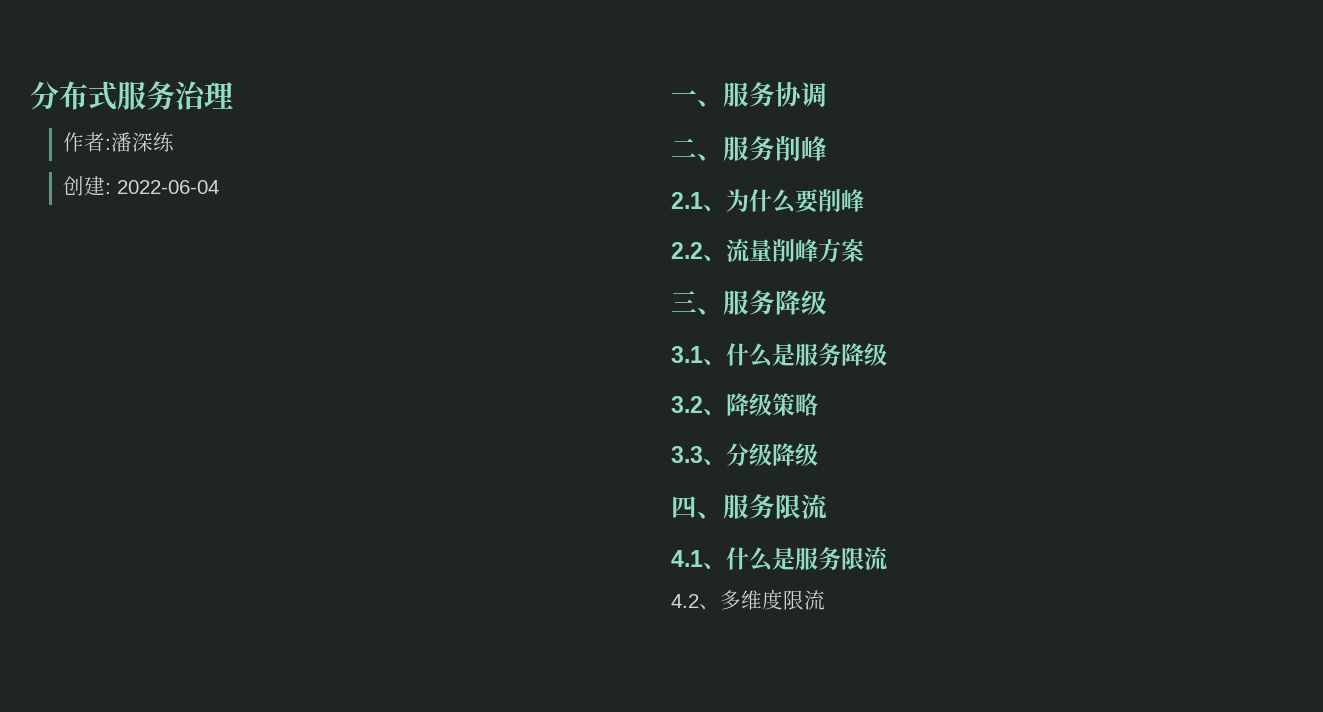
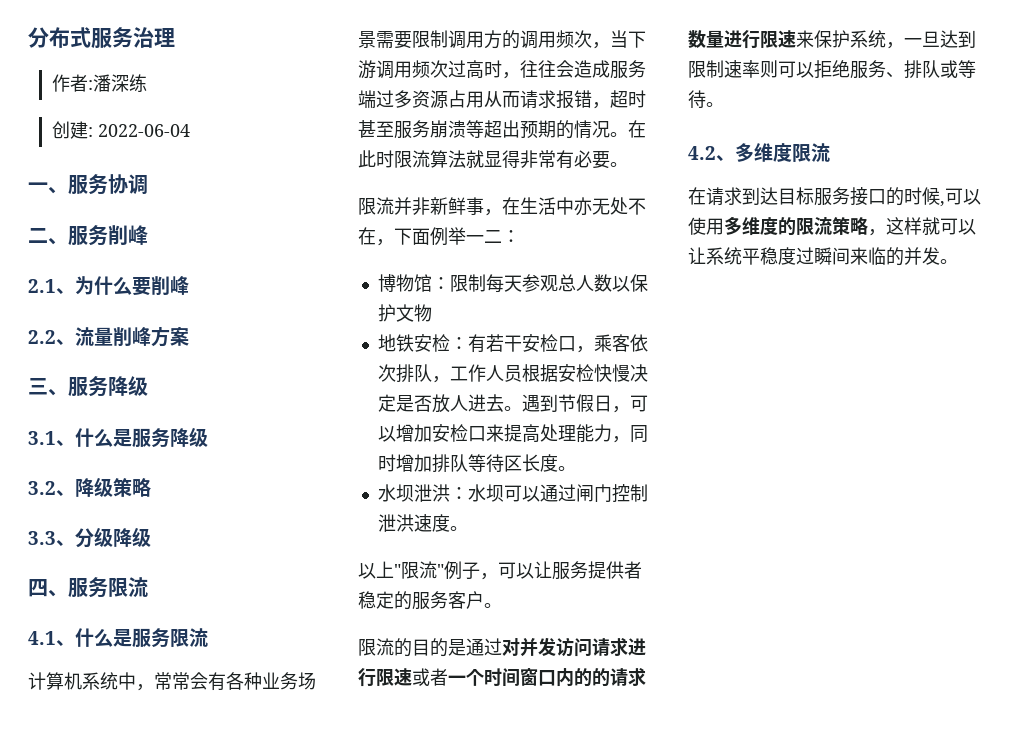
+ 计算机系统中，常常会有各种业务场景需要限制调用方的调用频次，当下游调用频次过高时，往往会造成服务端过多资源占用从而请求报错，超时甚至服务崩溃等超出预期的情况。在此时限流算法就显得非常有必要。
+ 限流并非新鲜事，在生活中亦无处不在，下面例举一二：
+ 博物馆：限制每天参观总人数以保护文物
+ 地铁安检：有若干安检口，乘客依次排队，工作人员根据安检快慢决定是否放人进去。遇到节假日，可以增加安检口来提高处理能力，同时增加排队等待区长度。
+ 水坝泄洪：水坝可以通过闸门控制泄洪速度。
+ 以上"限流"例子，可以让服务提供者稳定的服务客户。
+ 限流的目的是通过对并发访问请求进行限速或者一个时间窗口内的的请求数量进行限速来保护系统，一旦达到限制速率则可以拒绝服务、排队或等待。
  4.2、多维度限流
+ 在请求到达目标服务接口的时候,可以使用多维度的限流策略，这样就可以让系统平稳度过瞬间来临的并发。

